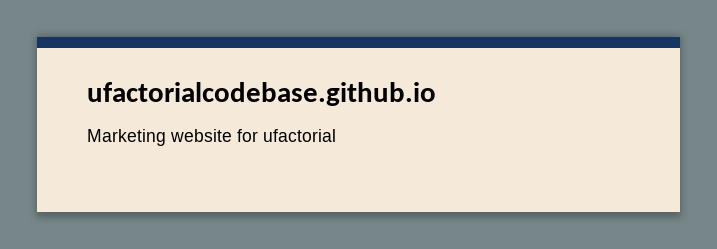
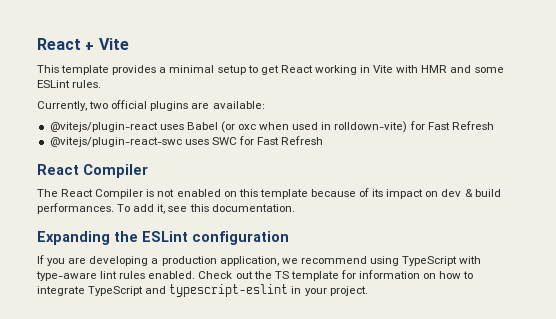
- ufactorialcodebase.github.io
- Marketing website for ufactorial
+ React + Vite
+ This template provides a minimal setup to get React working in Vite with HMR and some ESLint rules.
+ Currently, two official plugins are available:
+ @vitejs/plugin-react uses Babel (or oxc when used in rolldown-vite) for Fast Refresh
+ @vitejs/plugin-react-swc uses SWC for Fast Refresh
+ React Compiler
+ The React Compiler is not enabled on this template because of its impact on dev & build performances. To add it, see this documentation.
+ Expanding the ESLint configuration
+ If you are developing a production application, we recommend using TypeScript with type-aware lint rules enabled. Check out the TS template for information on how to integrate TypeScript and typescript-eslint in your project.

